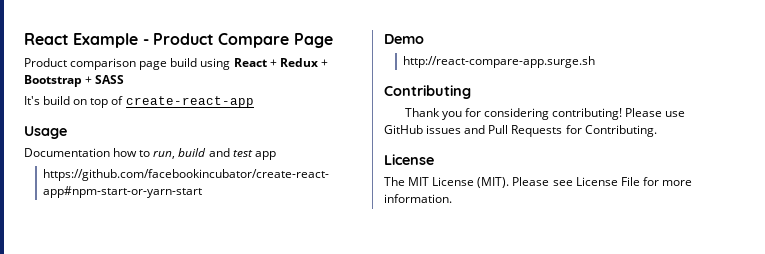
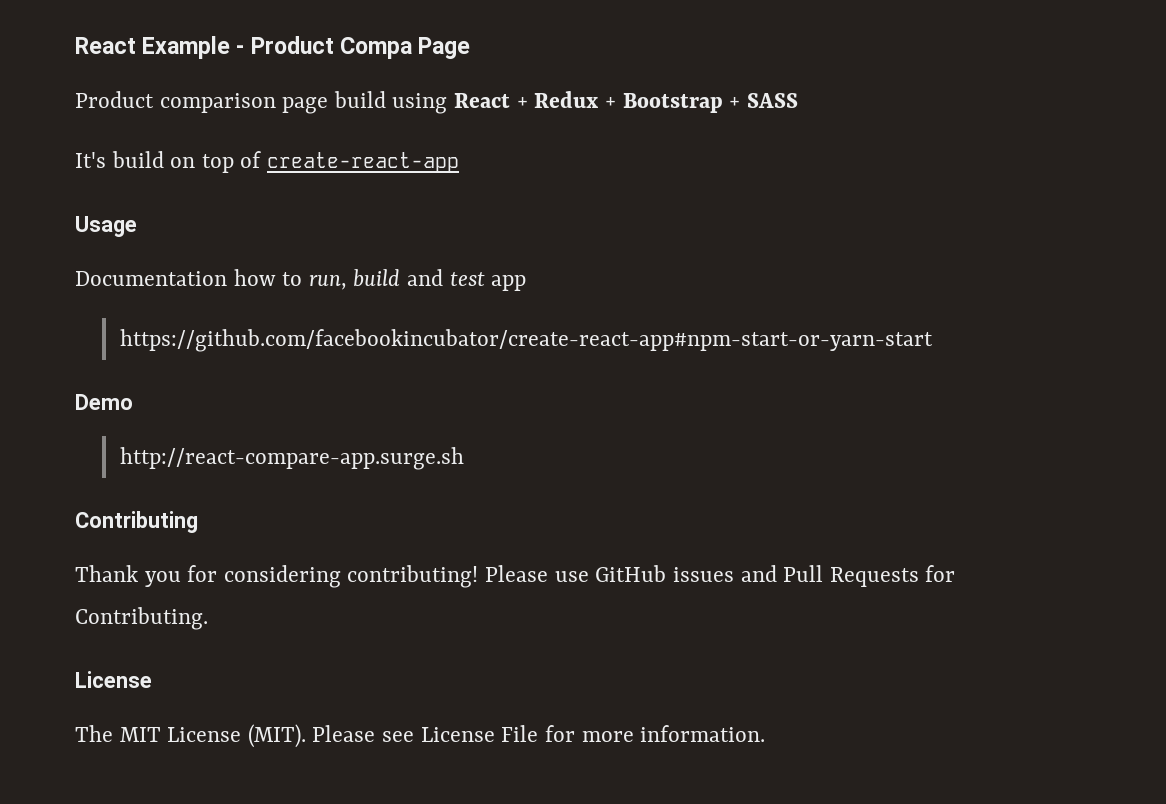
- React Example - Product Compare Page
+ React Example - Product Compa Page

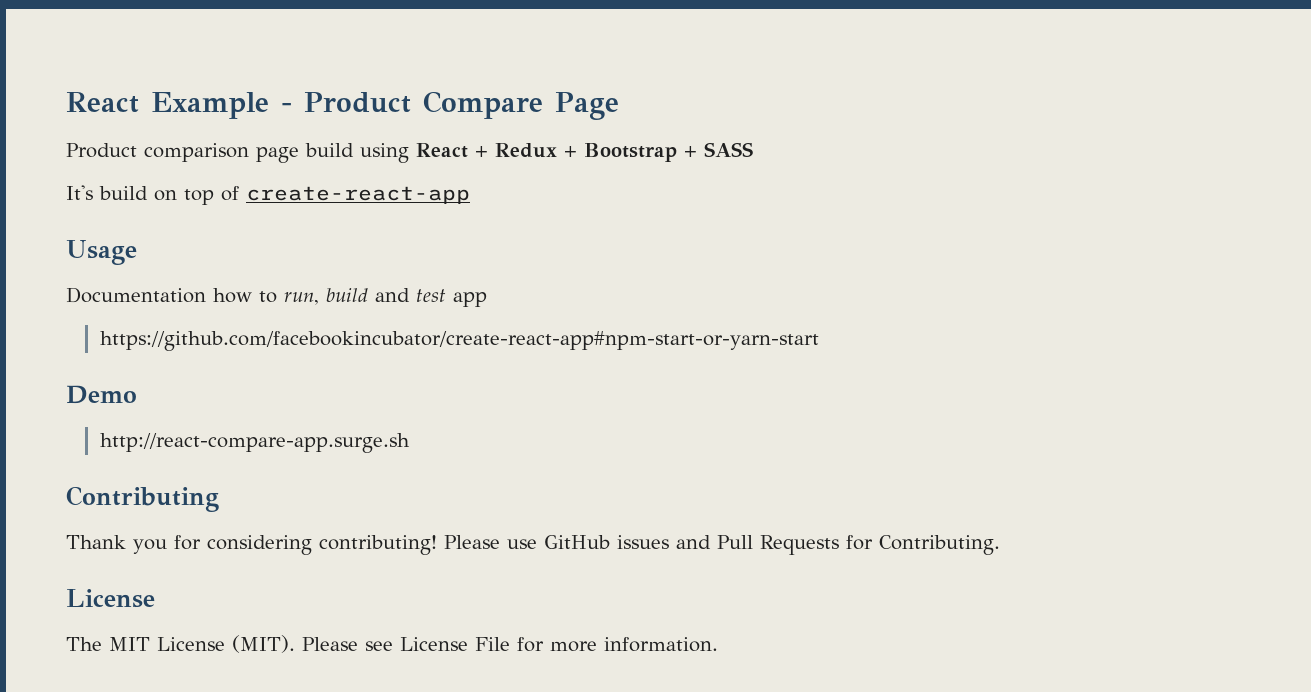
- React Example - Product Compa Page
+ React Example - Product Compare Page

